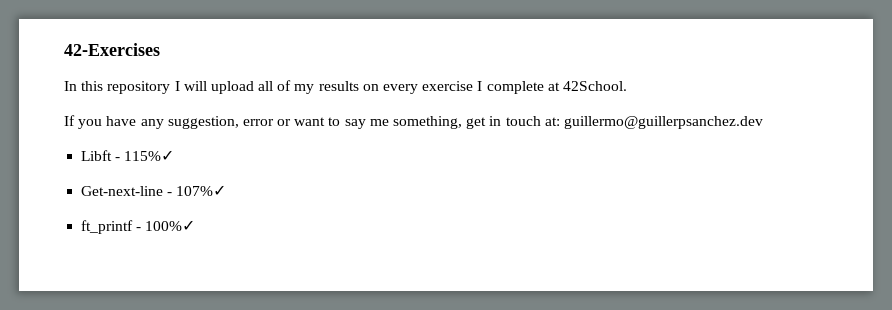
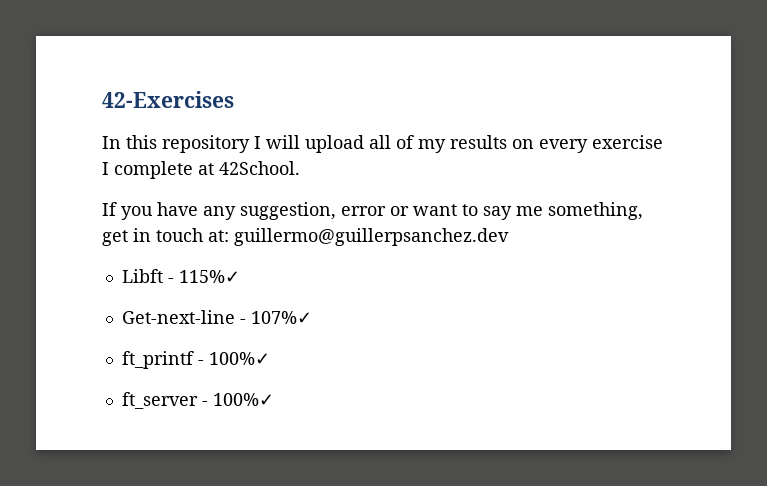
+ ft_server - 100%✓

